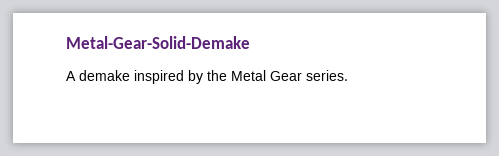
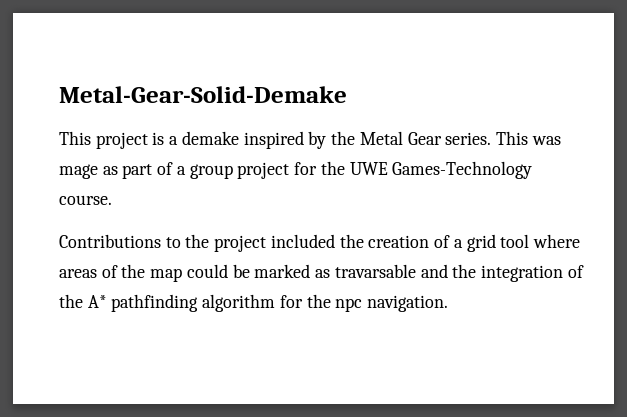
- A demake inspired by the Metal Gear series.
+ This project is a demake inspired by the Metal Gear series.
+ This was mage as part of a group project for the UWE Games-Technology course.
+ Contributions to the project included the creation of a grid tool where areas of the map could be marked as travarsable and the integration of the A* pathfinding algorithm for the npc navigation.

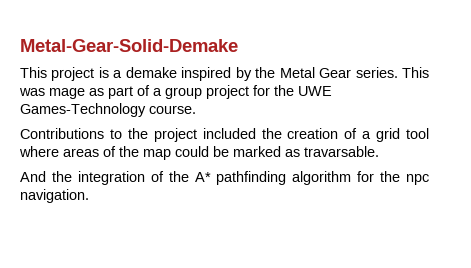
- Contributions to the project included the creation of a grid tool where areas of the map could be marked as travarsable and the integration of the A* pathfinding algorithm for the npc navigation.
+ Contributions to the project included the creation of a grid tool where areas of the map could be marked as travarsable.
+ And the integration of the A* pathfinding algorithm for the npc navigation.

